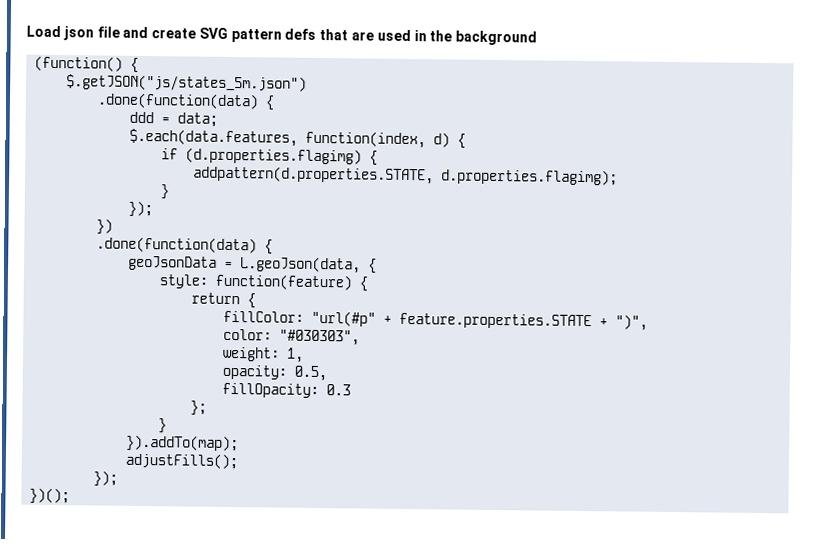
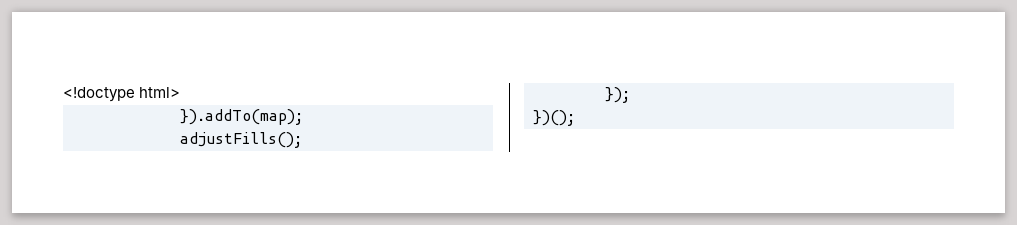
- Load json file and create SVG pattern defs that are used in the background
- (function() {
- $.getJSON("js/states_5m.json")
- .done(function(data) {
- ddd = data;
- $.each(data.features, function(index, d) {
- if (d.properties.flagimg) {
- addpattern(d.properties.STATE, d.properties.flagimg);
- }
- });
- })
- .done(function(data) {
- geoJsonData = L.geoJson(data, {
- style: function(feature) {
- return {
- fillColor: "url(#p" + feature.properties.STATE + ")",
- color: "#030303",
- weight: 1,
- opacity: 0.5,
- fillOpacity: 0.3
- };
- }
+ <!doctype html>

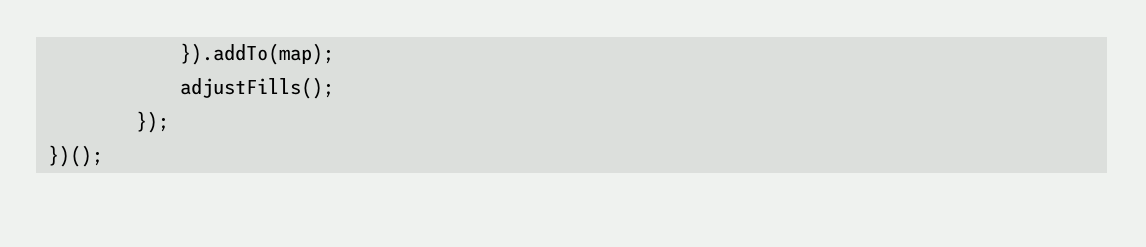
- <!doctype html>

